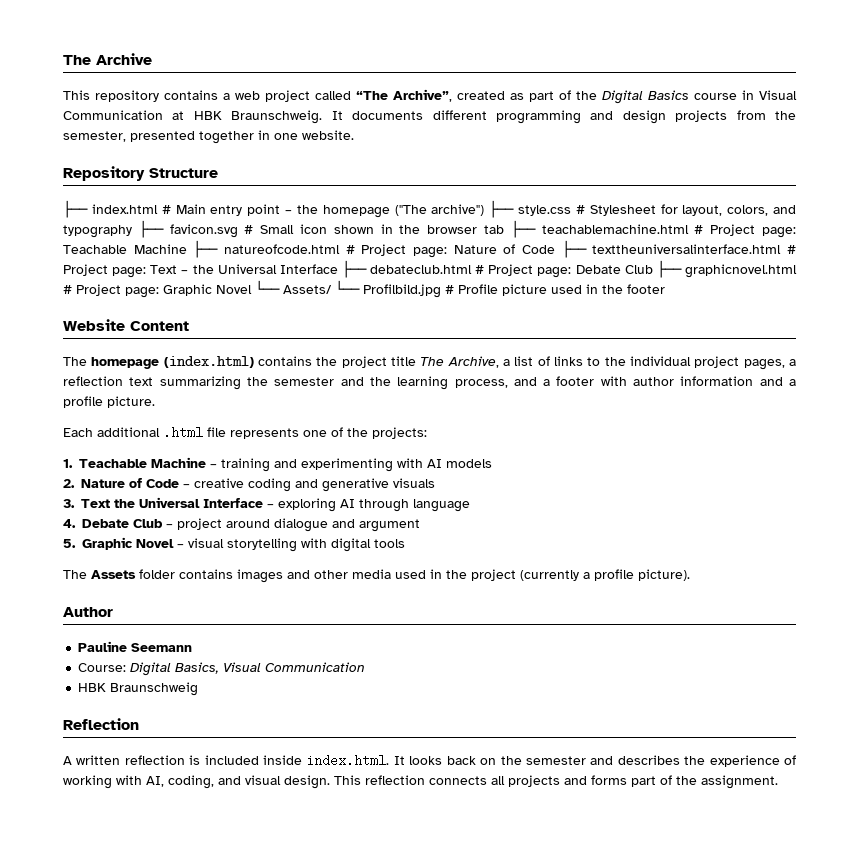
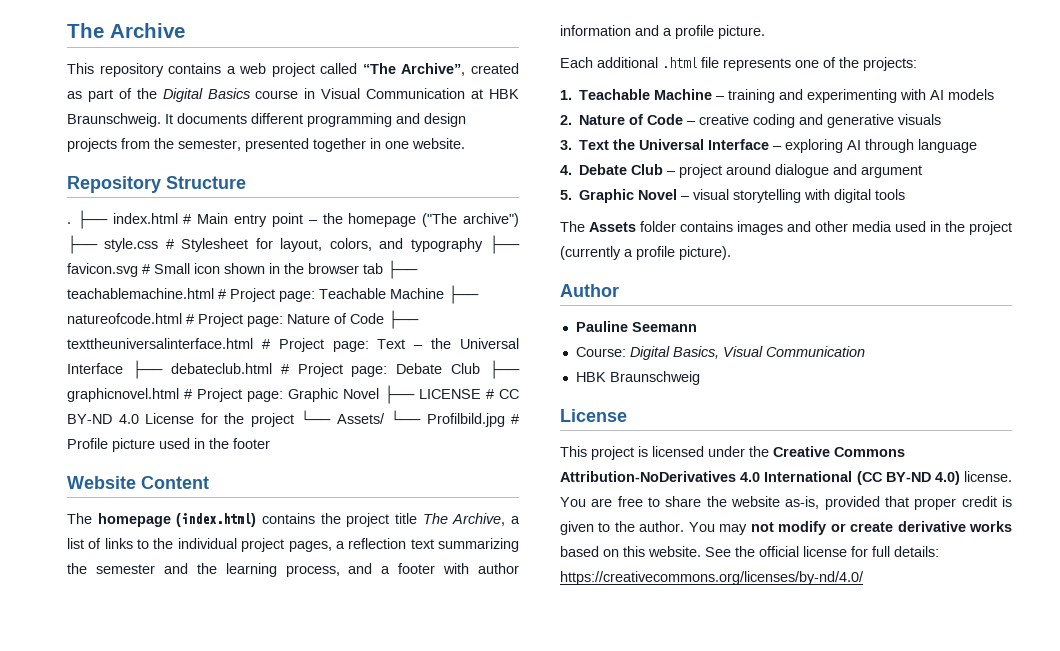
+ .
- Graphic Novel └── Assets/ └── Profilbild.jpg # Profile picture used in the footer
+ Graphic Novel ├── LICENSE # CC BY-ND 4.0 License for the project └── Assets/ └── Profilbild.jpg # Profile picture used in the footer
  HBK Braunschweig
- Reflection
- A written reflection is included inside index.html. It looks back on the semester and describes the experience of working with AI, coding, and visual design. This reflection connects all projects and forms part of the assignment.
+ License
+ This project is licensed under the Creative Commons Attribution-NoDerivatives 4.0 International (CC BY-ND 4.0) license. You are free to share the website as-is, provided that proper credit is given to the author. You may not modify or create derivative works based on this website. See the official license for full details: https://creativecommons.org/licenses/by-nd/4.0/

